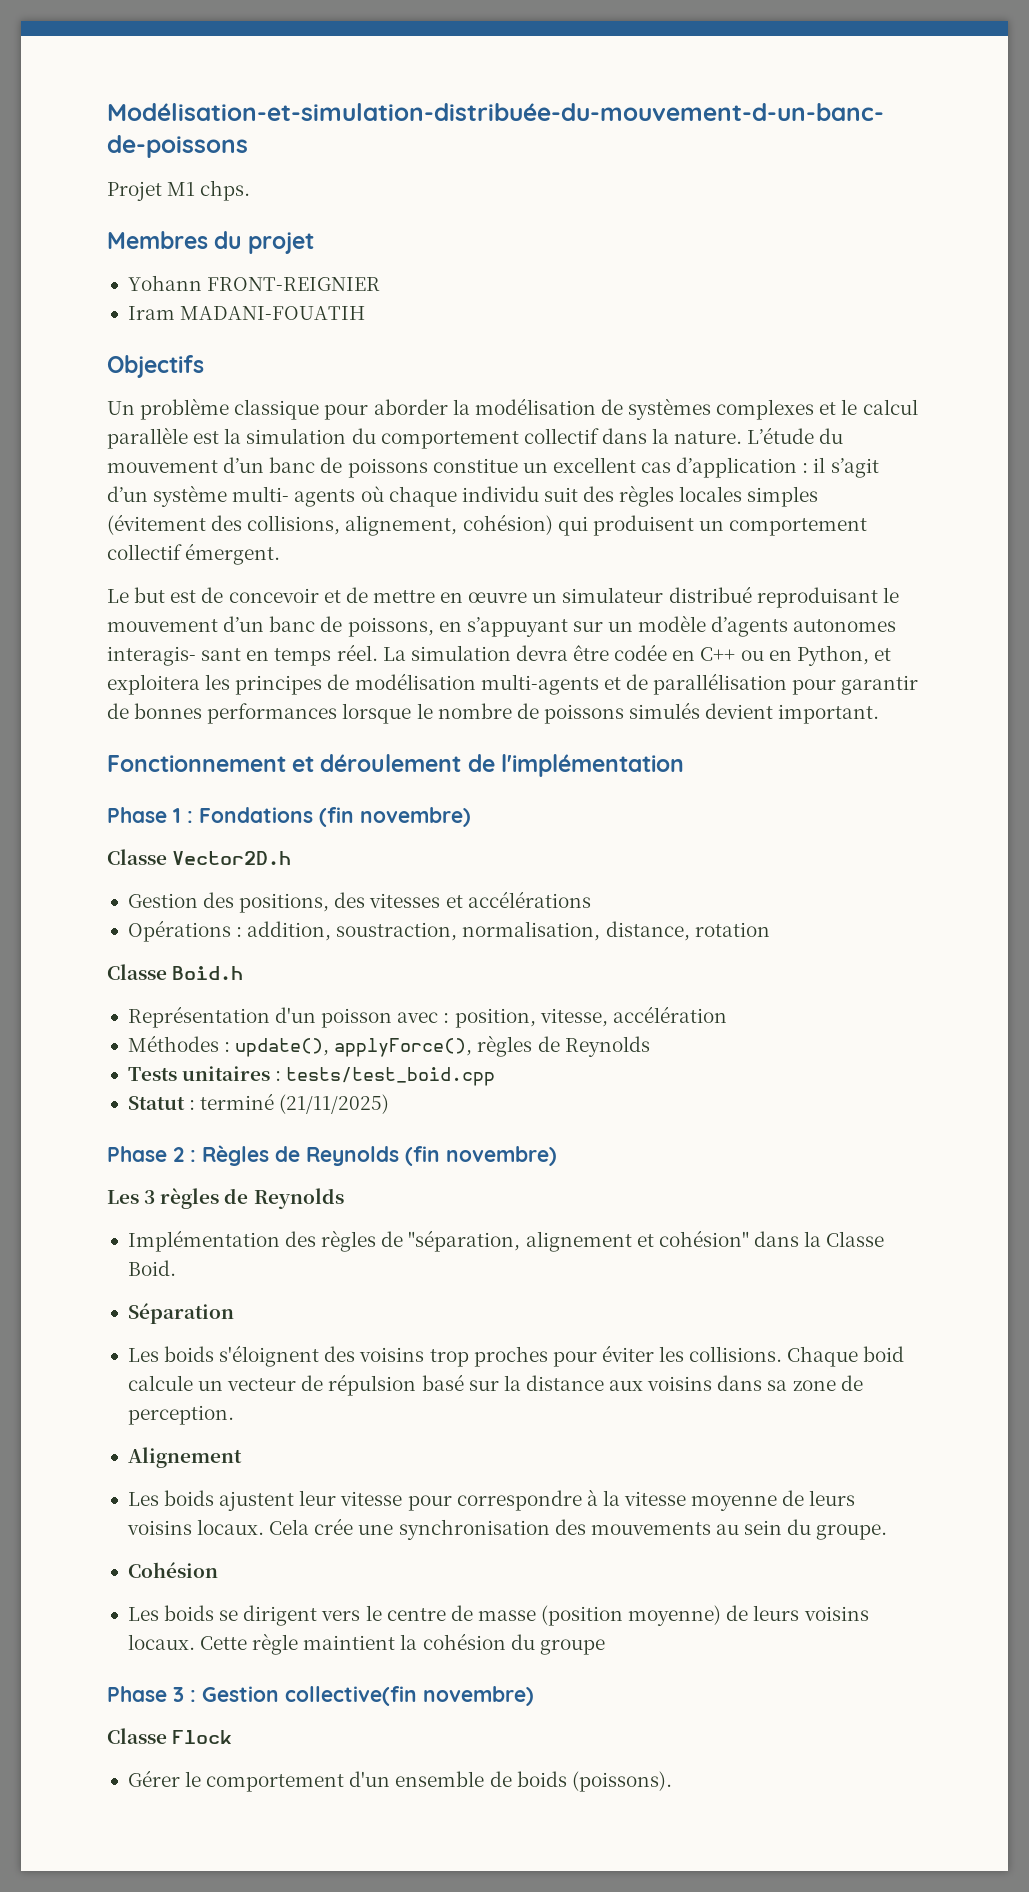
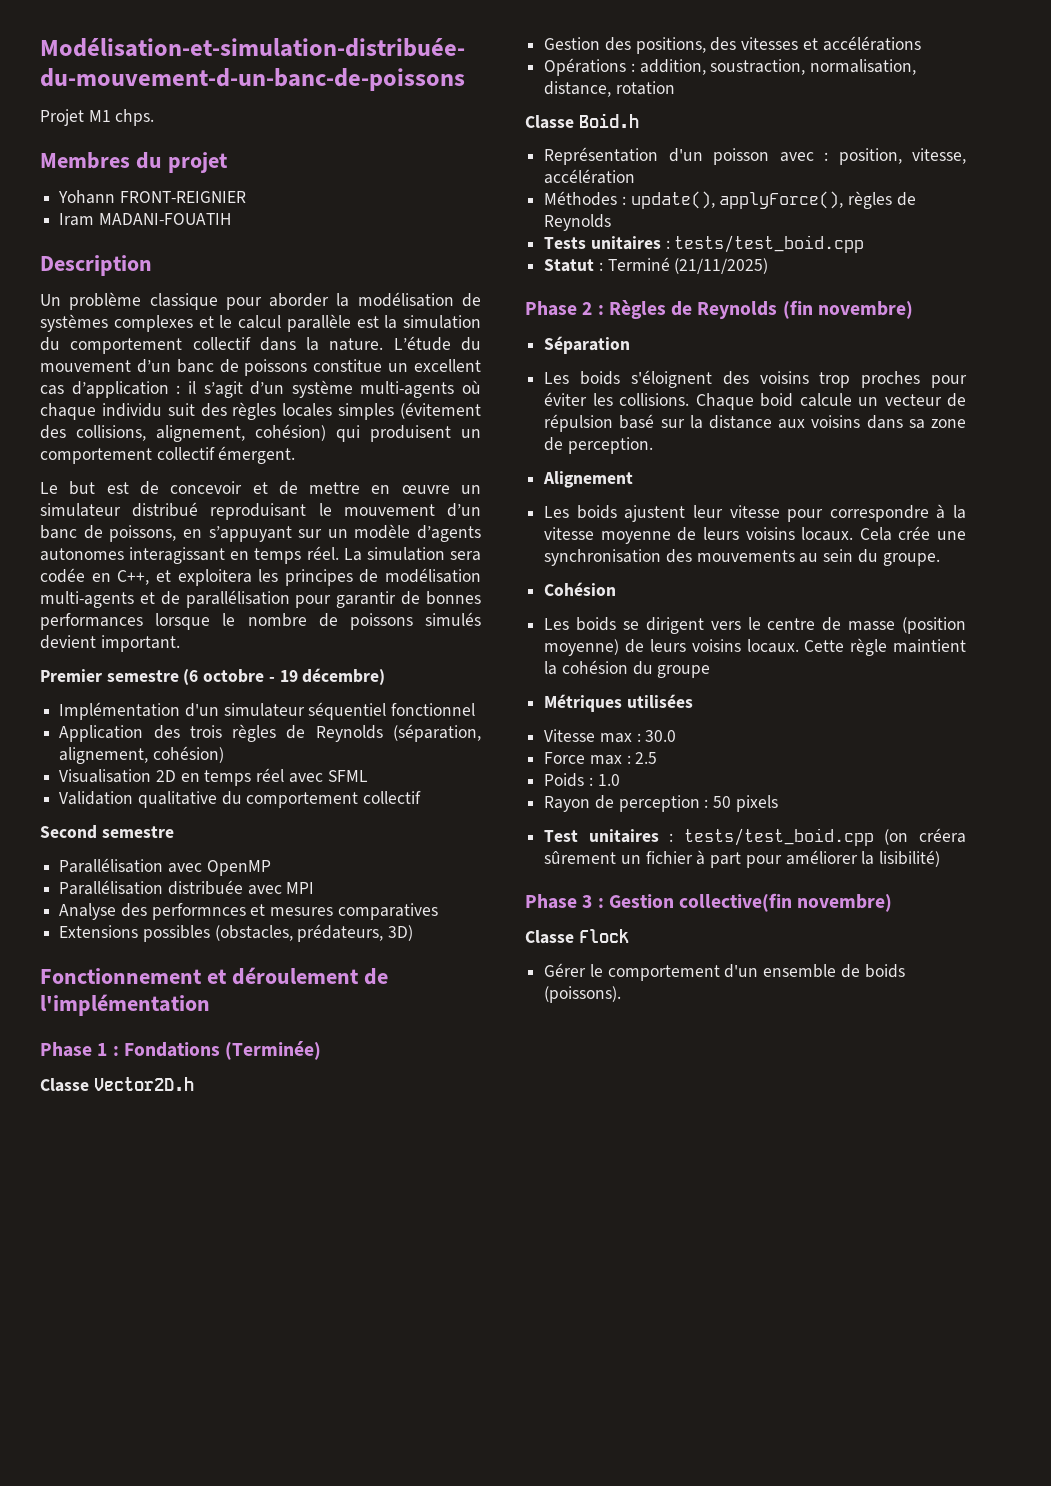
- Objectifs
+ Description
- L’étude du mouvement d’un banc de poissons constitue un excellent cas d’application : il s’agit d’un système multi- agents où chaque individu suit des règles locales simples (évitement des collisions, alignement, cohésion) qui produisent un comportement collectif émergent.
+ L’étude du mouvement d’un banc de poissons constitue un excellent cas d’application : il s’agit d’un système multi-agents où chaque individu suit des règles locales simples (évitement des collisions, alignement, cohésion) qui produisent un comportement collectif émergent.
- Le but est de concevoir et de mettre en œuvre un simulateur distribué reproduisant le mouvement d’un banc de poissons, en s’appuyant sur un modèle d’agents autonomes interagis- sant en temps réel.
+ Le but est de concevoir et de mettre en œuvre un simulateur distribué reproduisant le mouvement d’un banc de poissons, en s’appuyant sur un modèle d’agents autonomes interagissant en temps réel.
- La simulation devra être codée en C++ ou en Python, et exploitera les principes de modélisation multi-agents et de parallélisation pour garantir de bonnes performances lorsque le nombre de poissons simulés devient important.
+ La simulation sera codée en C++, et exploitera les principes de modélisation multi-agents et de parallélisation pour garantir de bonnes performances lorsque le nombre de poissons simulés devient important.
+ Premier semestre (6 octobre - 19 décembre)
+ Implémentation d'un simulateur séquentiel fonctionnel
+ Application des trois règles de Reynolds (séparation, alignement, cohésion)
+ Visualisation 2D en temps réel avec SFML
+ Validation qualitative du comportement collectif
+ Second semestre
+ Parallélisation avec OpenMP
+ Parallélisation distribuée avec MPI
+ Analyse des performnces et mesures comparatives
+ Extensions possibles (obstacles, prédateurs, 3D)
- Phase 1 : Fondations (fin novembre)
+ Phase 1 : Fondations (Terminée)
- Statut : terminé (21/11/2025)
+ Statut : Terminé (21/11/2025)
- Les 3 règles de Reynolds
- Implémentation des règles de "séparation, alignement et cohésion" dans la Classe Boid.
+ Métriques utilisées
+ Vitesse max : 30.0
+ Force max : 2.5
+ Poids : 1.0
+ Rayon de perception : 50 pixels
+ Test unitaires : tests/test_boid.cpp (on créera sûrement un fichier à part pour améliorer la lisibilité)

